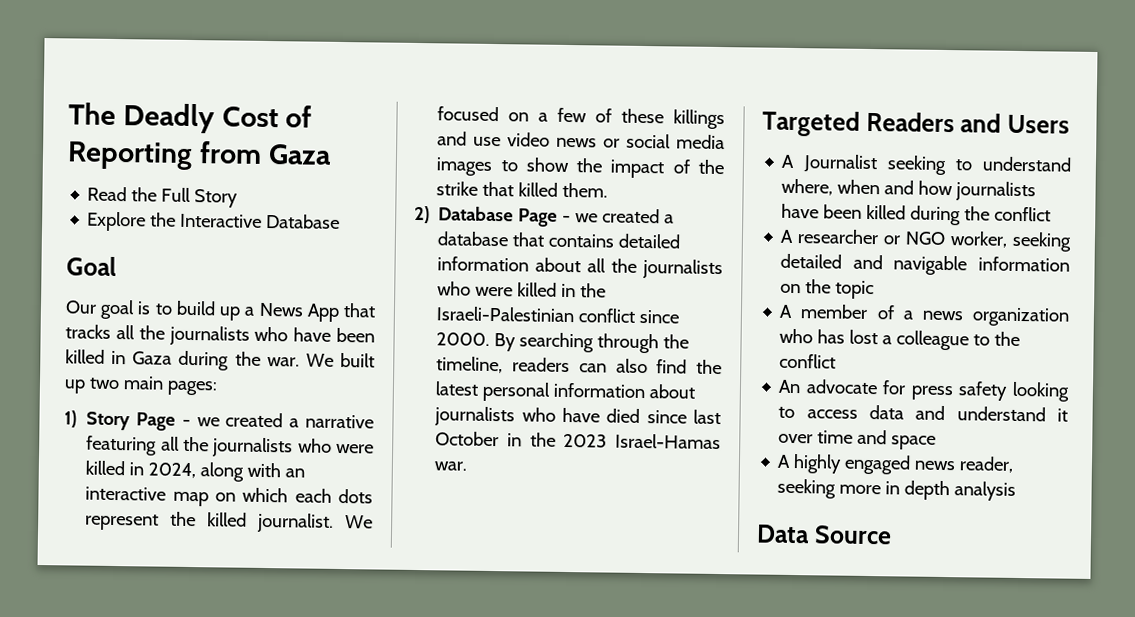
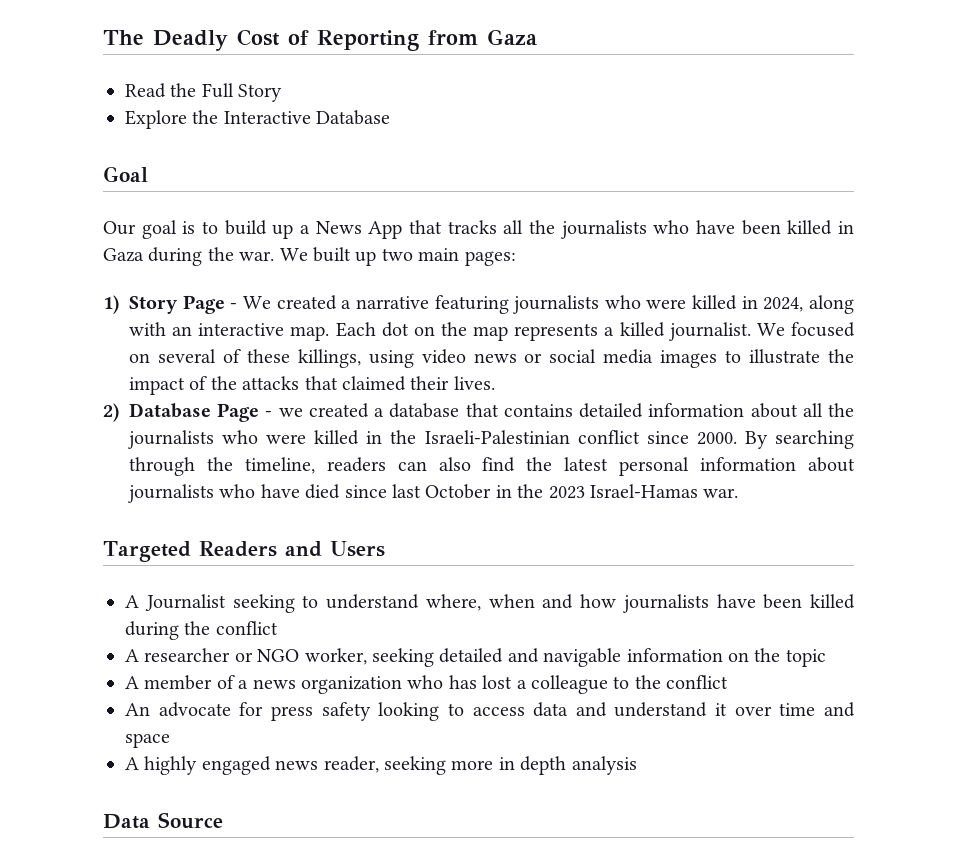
- 1) Story Page - we created a narrative featuring all the journalists who were killed in 2024, along with an interactive map on which each dots represent the killed journalist.
+ 1) Story Page - We created a narrative featuring journalists who were killed in 2024, along with an interactive map. Each dot on the map represents a killed journalist.
- We focused on a few of these killings and use video news or social media images to show the impact of the strike that killed them.
+ We focused on several of these killings, using video news or social media images to illustrate the impact of the attacks that claimed their lives.

